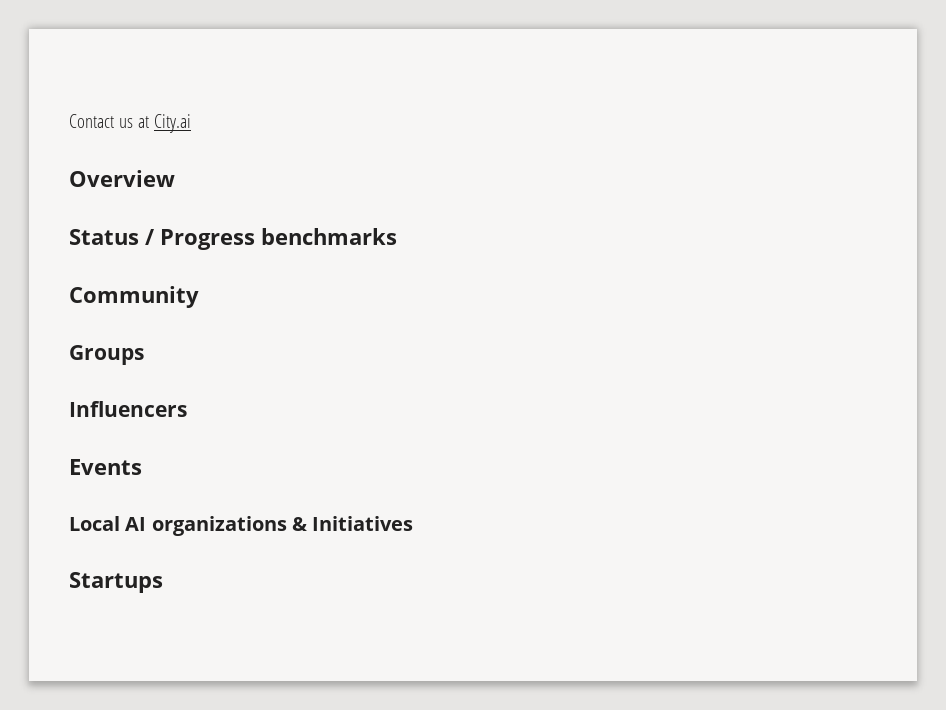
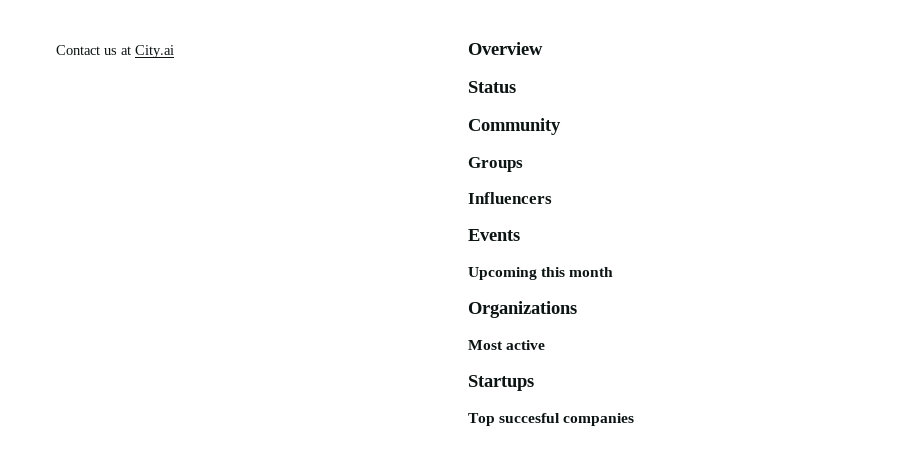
- Status / Progress benchmarks
+ Status
- Local AI organizations & Initiatives
+ Upcoming this month
+ Organizations
+ Most active
  Startups
+ Top succesful companies

